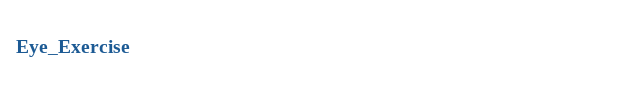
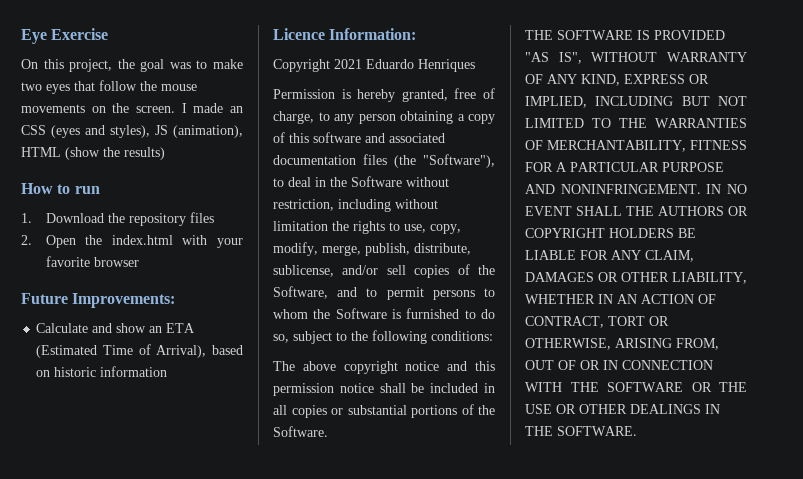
- Eye_Exercise
+ Eye Exercise
+ On this project, the goal was to make two eyes that follow the mouse movements on the screen. I made an CSS (eyes and styles), JS (animation), HTML (show the results)
+ How to run
+ 1. Download the repository files
+ 2. Open the index.html with your favorite browser
+ Future Improvements:
+ Calculate and show an ETA (Estimated Time of Arrival), based on historic information
+ Licence Information:
+ Copyright 2021 Eduardo Henriques
+ Permission is hereby granted, free of charge, to any person obtaining a copy of this software and associated documentation files (the "Software"), to deal in the Software without restriction, including without limitation the rights to use, copy, modify, merge, publish, distribute, sublicense, and/or sell copies of the Software, and to permit persons to whom the Software is furnished to do so, subject to the following conditions:
+ The above copyright notice and this permission notice shall be included in all copies or substantial portions of the Software.
+ THE SOFTWARE IS PROVIDED "AS IS", WITHOUT WARRANTY OF ANY KIND, EXPRESS OR IMPLIED, INCLUDING BUT NOT LIMITED TO THE WARRANTIES OF MERCHANTABILITY, FITNESS FOR A PARTICULAR PURPOSE AND NONINFRINGEMENT. IN NO EVENT SHALL THE AUTHORS OR COPYRIGHT HOLDERS BE LIABLE FOR ANY CLAIM, DAMAGES OR OTHER LIABILITY, WHETHER IN AN ACTION OF CONTRACT, TORT OR OTHERWISE, ARISING FROM, OUT OF OR IN CONNECTION WITH THE SOFTWARE OR THE USE OR OTHER DEALINGS IN THE SOFTWARE.

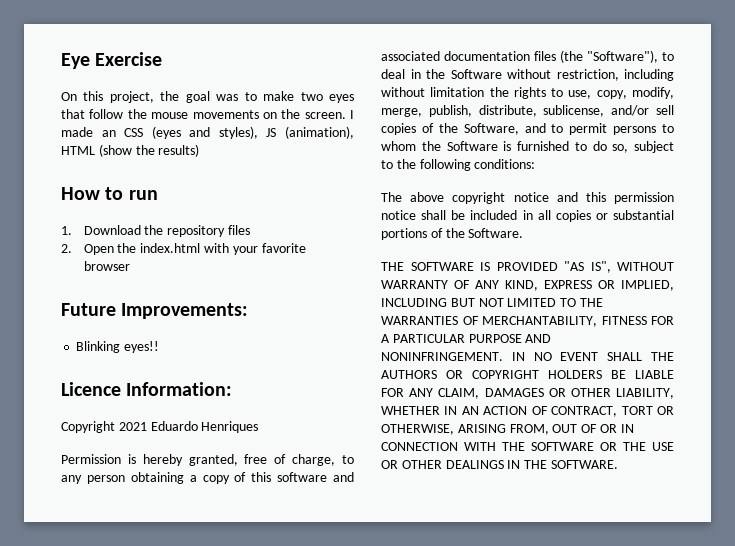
- Calculate and show an ETA (Estimated Time of Arrival), based on historic information
+ Blinking eyes!!

